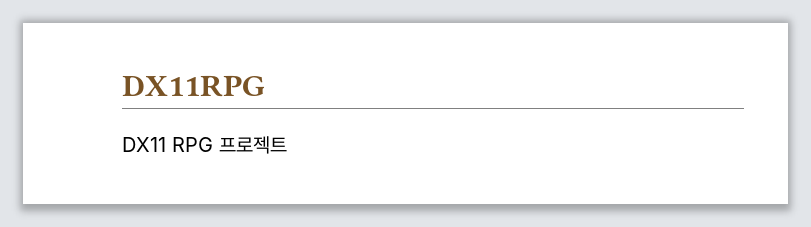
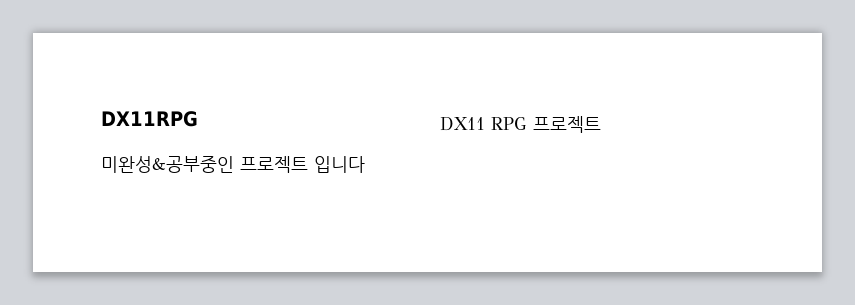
- DX11 RPG 프로젝트
+ 미완성&공부중인 프로젝트 입니다 DX11 RPG 프로젝트

